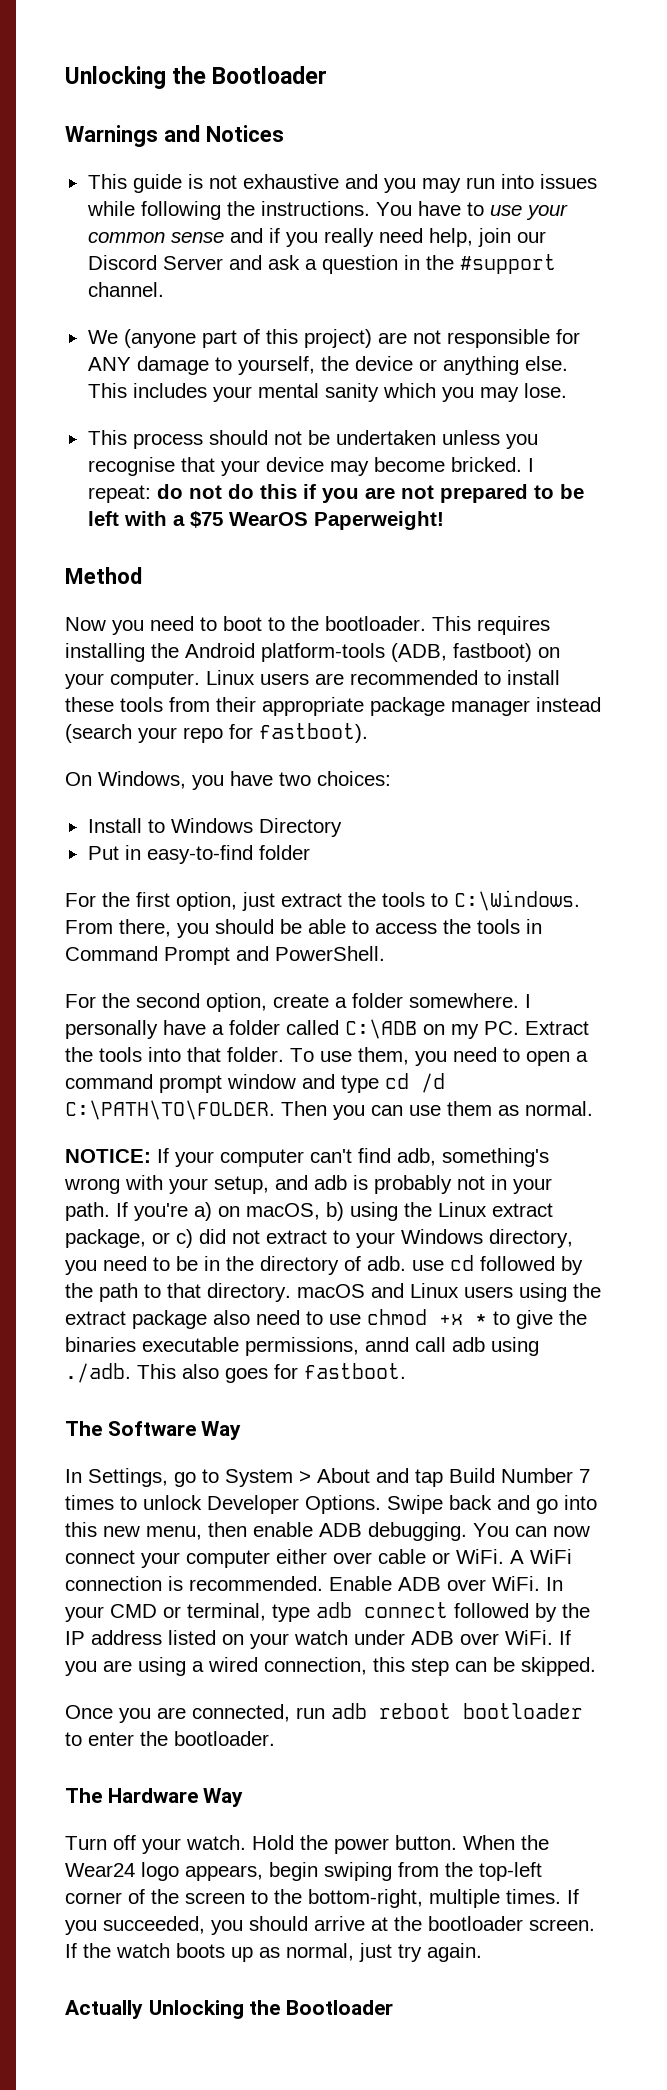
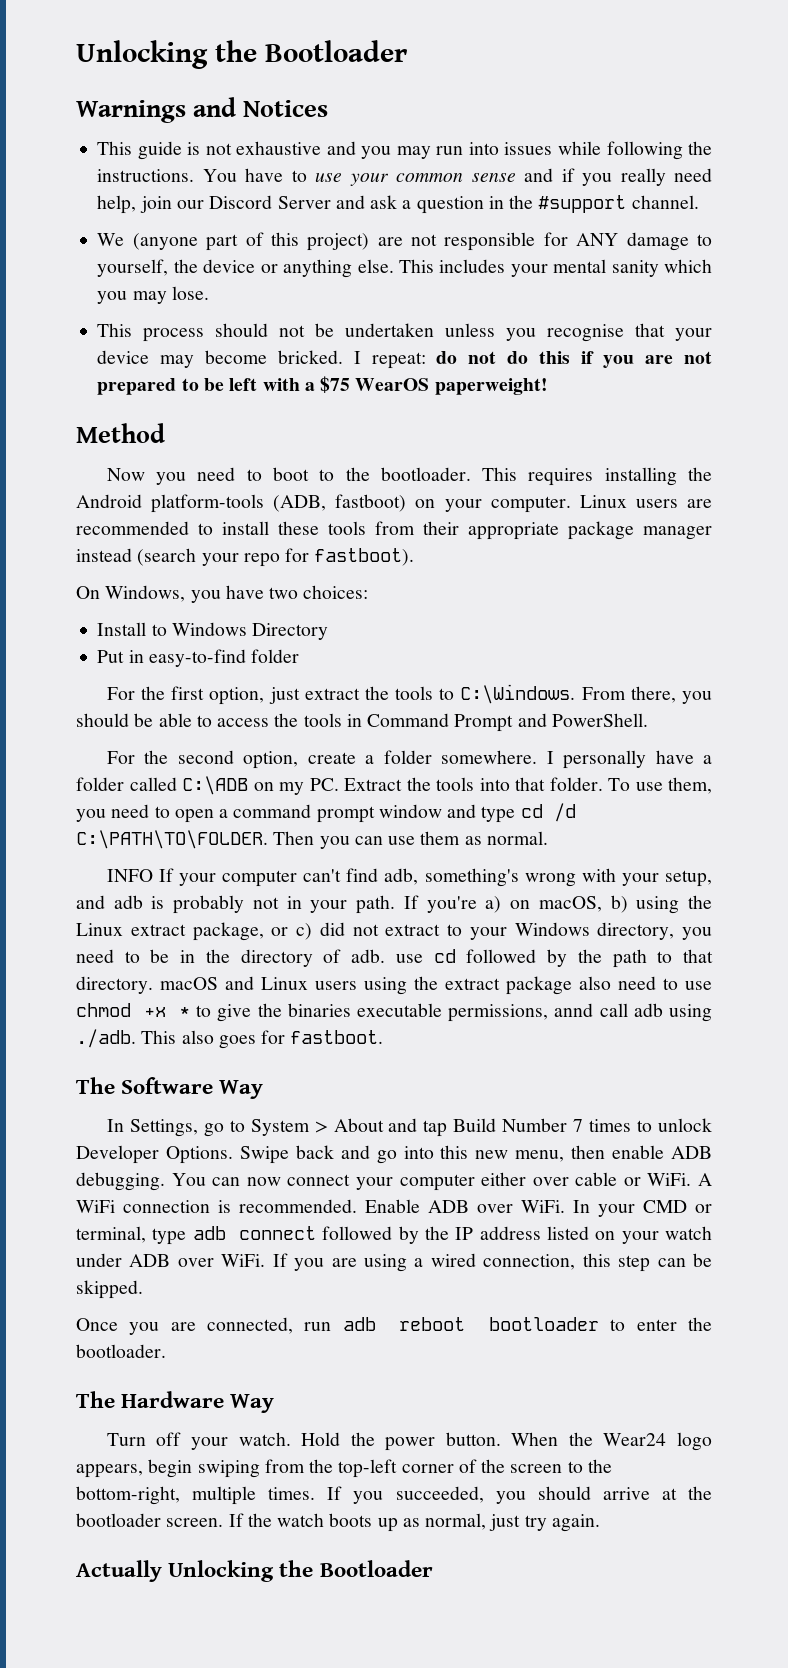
- I repeat: do not do this if you are not prepared to be left with a $75 WearOS Paperweight!
+ I repeat: do not do this if you are not prepared to be left with a $75 WearOS paperweight!
- NOTICE: If your computer can't find adb, something's wrong with your setup, and adb is probably not in your path.
+ INFO If your computer can't find adb, something's wrong with your setup, and adb is probably not in your path.

